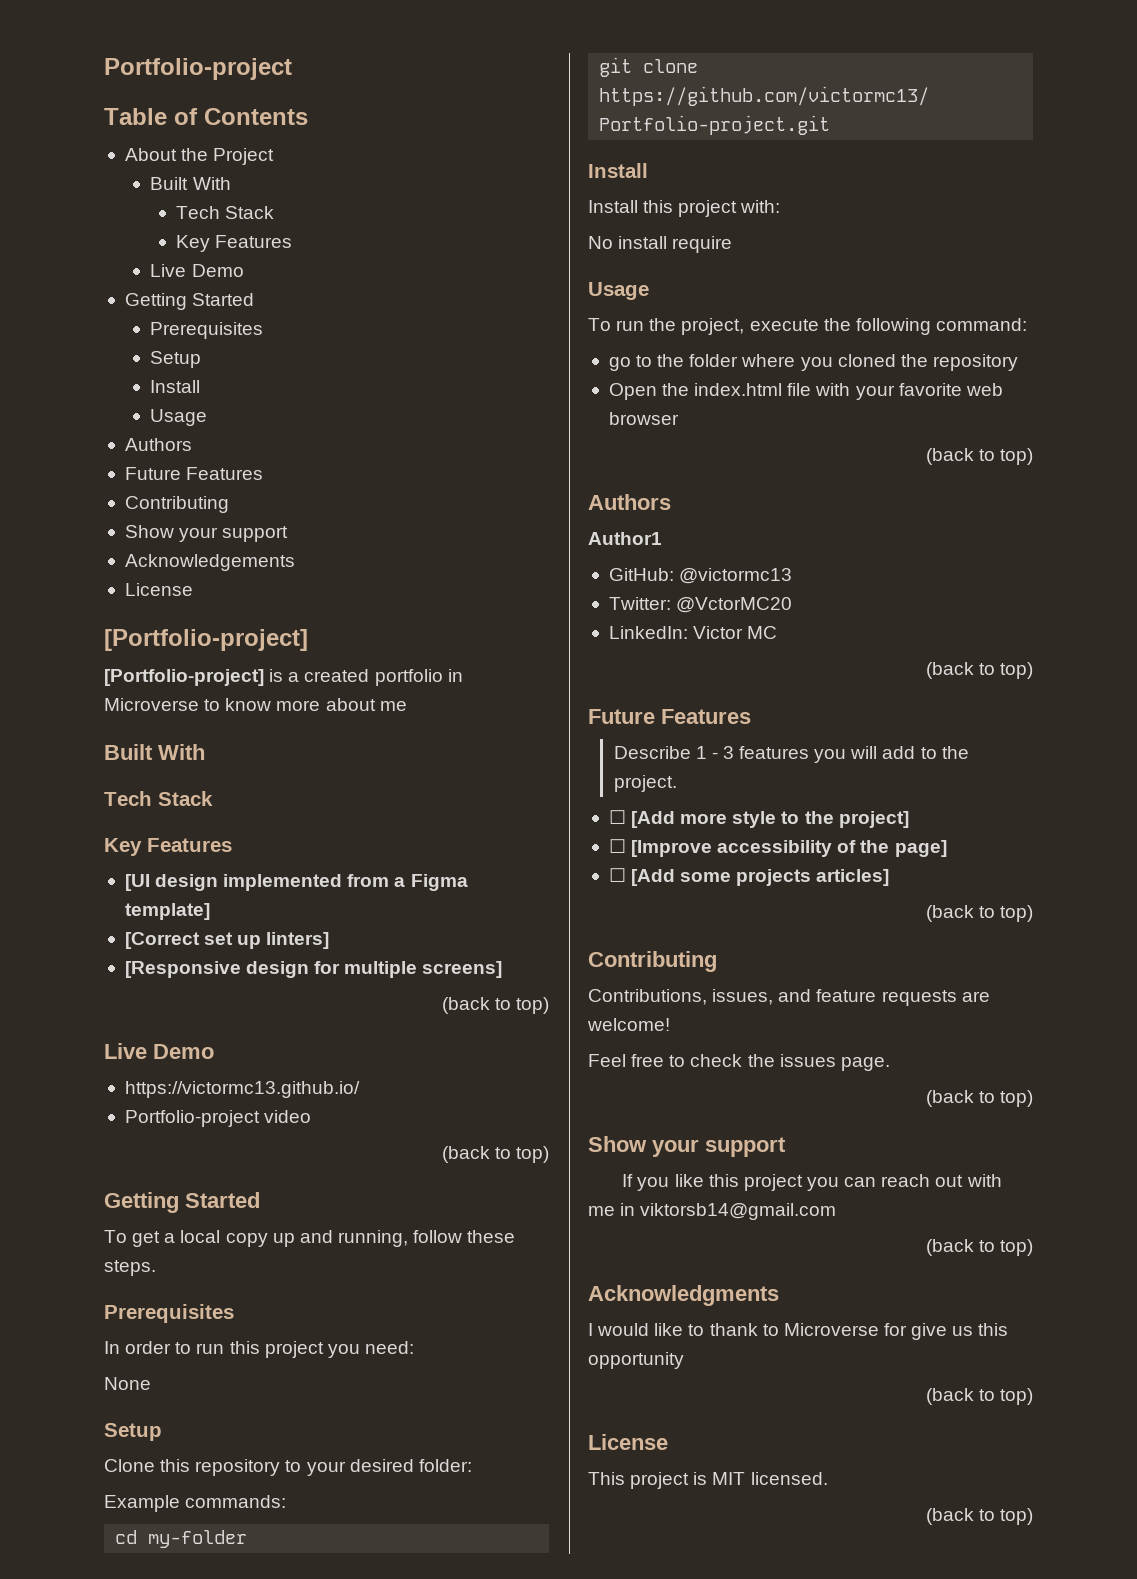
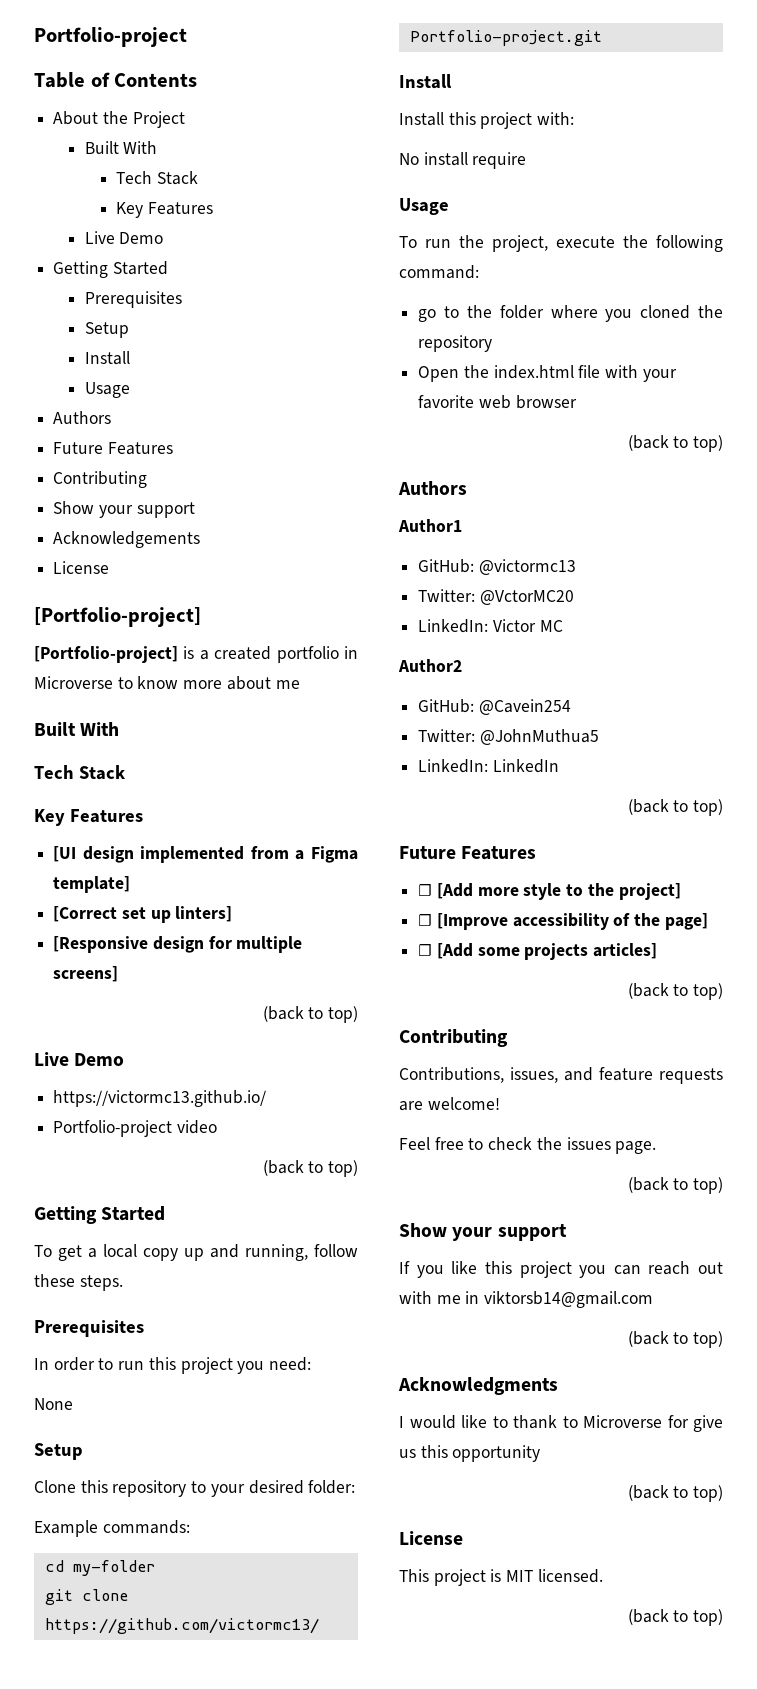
+ Author2
+ GitHub: @Cavein254
+ Twitter: @JohnMuthua5
+ LinkedIn: LinkedIn
- Describe 1 - 3 features you will add to the project.

